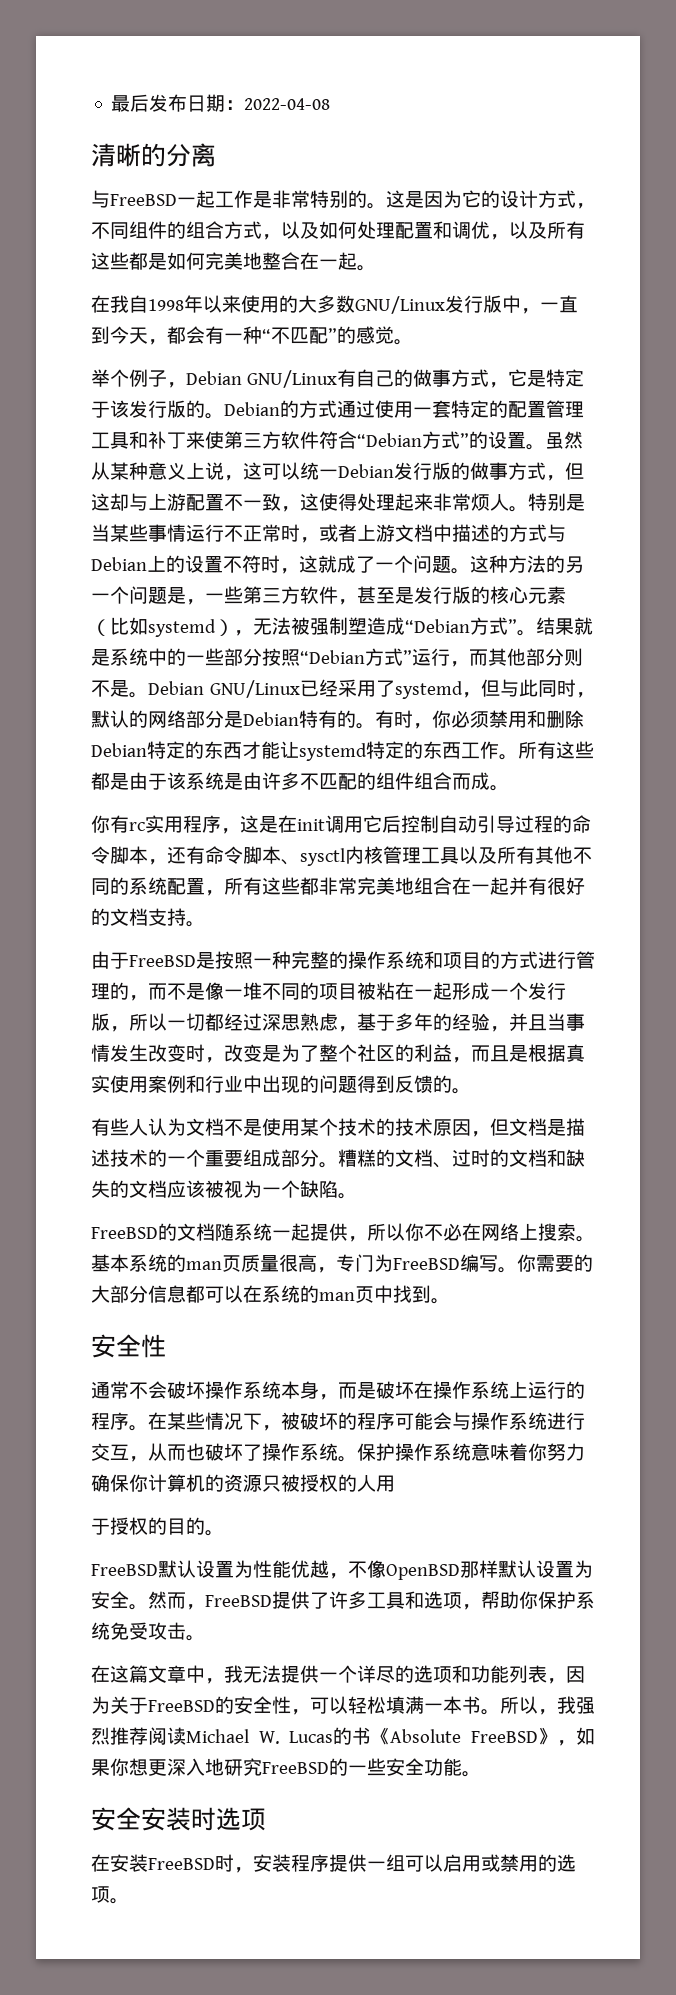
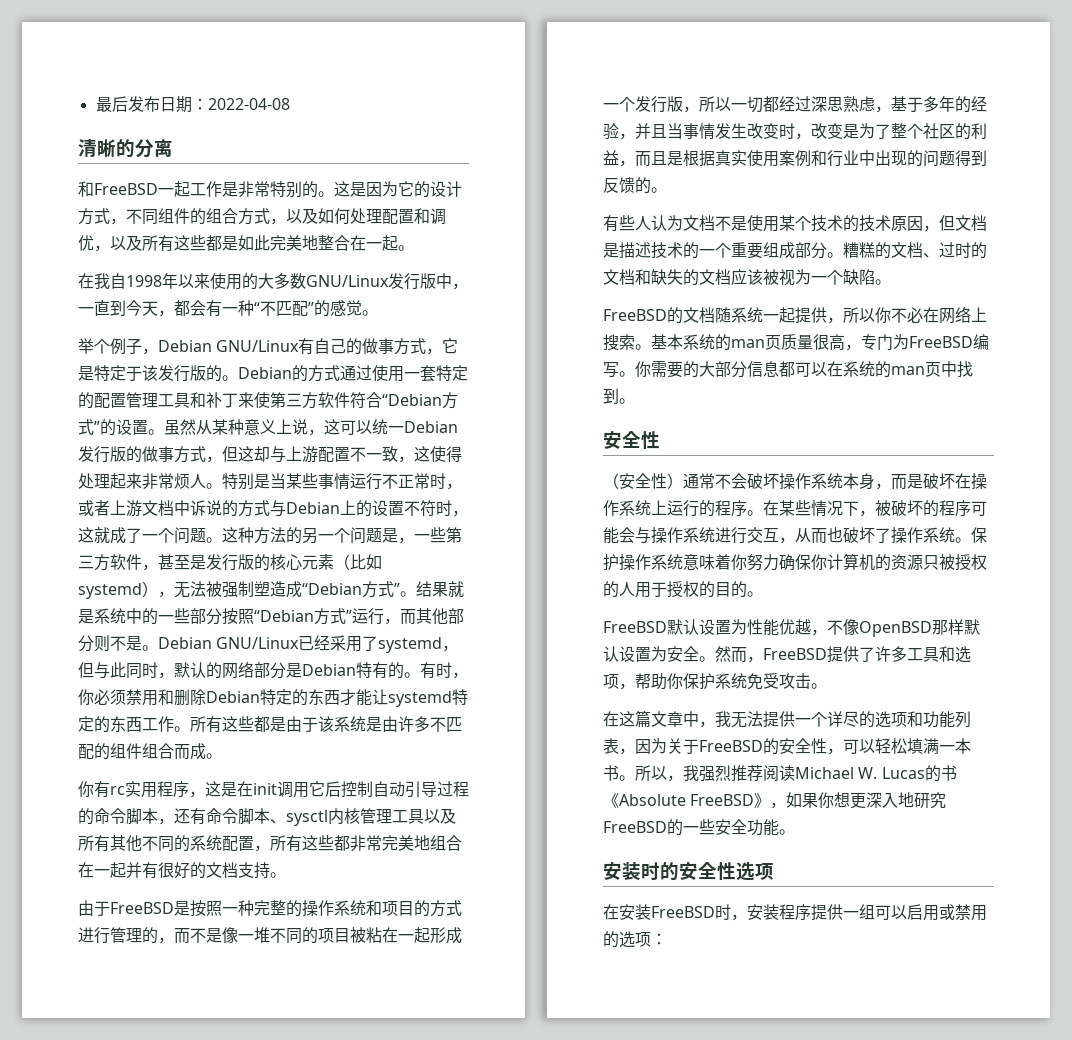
- 与FreeBSD一起工作是非常特别的。
+ 和FreeBSD一起工作是非常特别的。
- 这是因为它的设计方式，不同组件的组合方式，以及如何处理配置和调优，以及所有这些都是如何完美地整合在一起。
+ 这是因为它的设计方式，不同组件的组合方式，以及如何处理配置和调优，以及所有这些都是如此完美地整合在一起。
- 特别是当某些事情运行不正常时，或者上游文档中描述的方式与Debian上的设置不符时，这就成了一个问题。
+ 特别是当某些事情运行不正常时，或者上游文档中诉说的方式与Debian上的设置不符时，这就成了一个问题。
- 通常不会破坏操作系统本身，而是破坏在操作系统上运行的程序。
+ （安全性）通常不会破坏操作系统本身，而是破坏在操作系统上运行的程序。
- 保护操作系统意味着你努力确保你计算机的资源只被授权的人用
- 于授权的目的。
+ 保护操作系统意味着你努力确保你计算机的资源只被授权的人用于授权的目的。
- 安全安装时选项
+ 安装时的安全性选项
- 在安装FreeBSD时，安装程序提供一组可以启用或禁用的选项。
+ 在安装FreeBSD时，安装程序提供一组可以启用或禁用的选项：

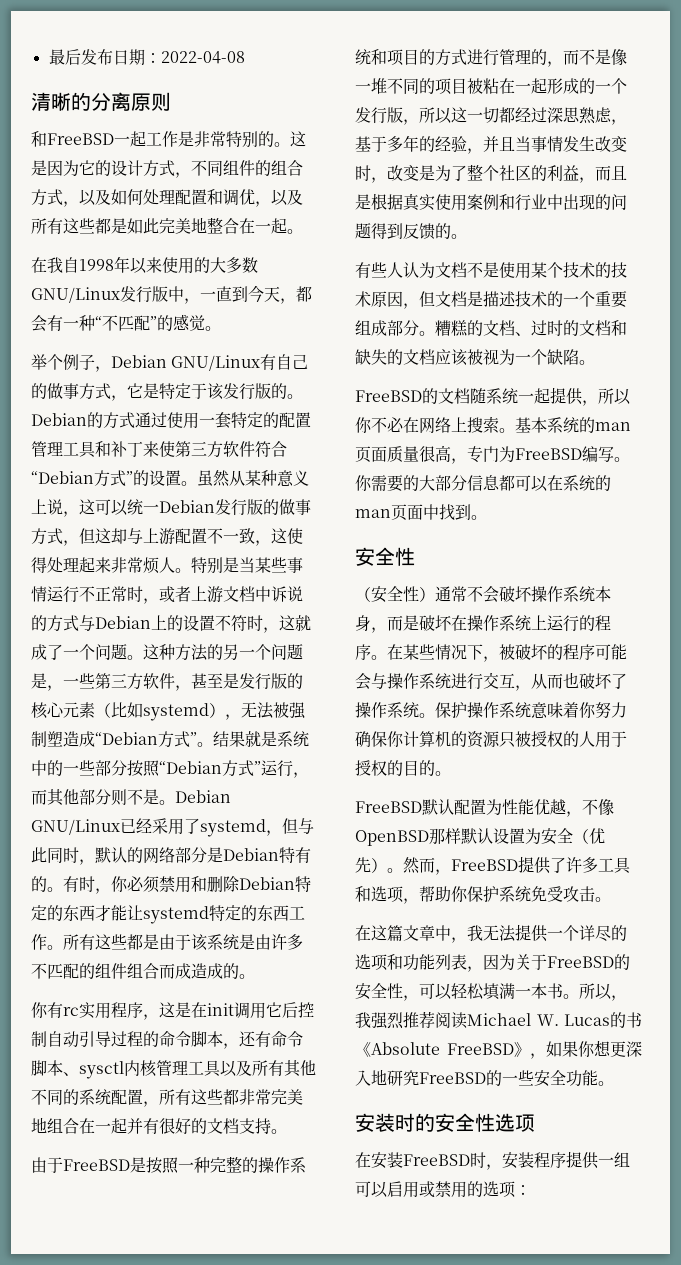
- 清晰的分离
+ 清晰的分离原则
- 所有这些都是由于该系统是由许多不匹配的组件组合而成。
+ 所有这些都是由于该系统是由许多不匹配的组件组合而成造成的。
- 由于FreeBSD是按照一种完整的操作系统和项目的方式进行管理的，而不是像一堆不同的项目被粘在一起形成一个发行版，所以一切都经过深思熟虑，基于多年的经验，并且当事情发生改变时，改变是为了整个社区的利益，而且是根据真实使用案例和行业中出现的问题得到反馈的。
+ 由于FreeBSD是按照一种完整的操作系统和项目的方式进行管理的，而不是像一堆不同的项目被粘在一起形成的一个发行版，所以这一切都经过深思熟虑，基于多年的经验，并且当事情发生改变时，改变是为了整个社区的利益，而且是根据真实使用案例和行业中出现的问题得到反馈的。
- 基本系统的man页质量很高，专门为FreeBSD编写。
+ 基本系统的man页面质量很高，专门为FreeBSD编写。
- 你需要的大部分信息都可以在系统的man页中找到。
+ 你需要的大部分信息都可以在系统的man页面中找到。
- FreeBSD默认设置为性能优越，不像OpenBSD那样默认设置为安全。
+ FreeBSD默认配置为性能优越，不像OpenBSD那样默认设置为安全（优先）。

